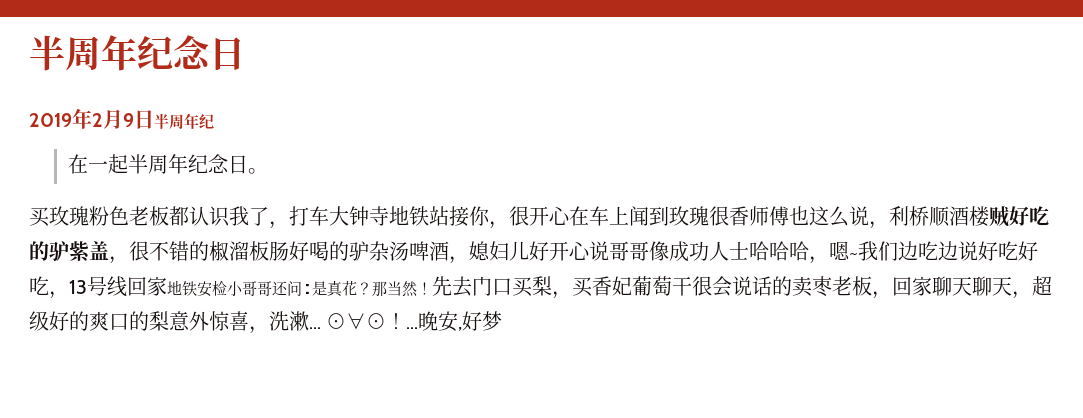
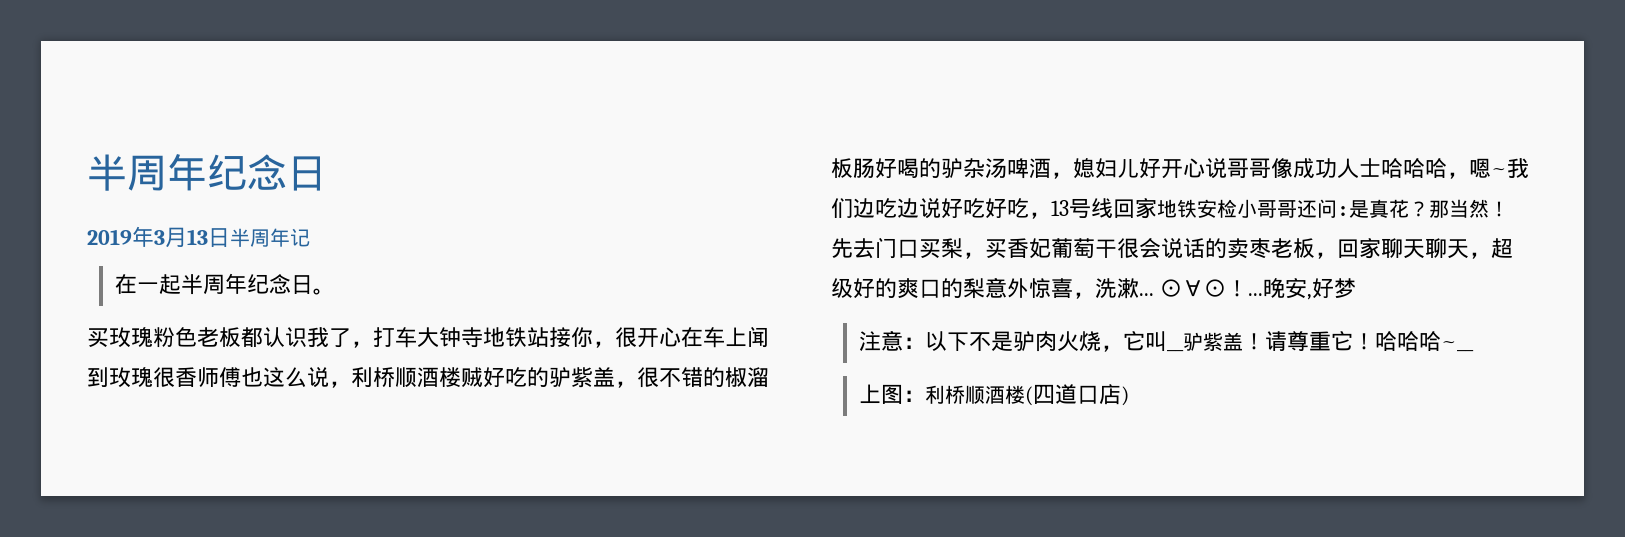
- 2019年2月9日半周年纪
+ 2019年3月13日半周年记
+ 注意：以下不是驴肉火烧，它叫__驴紫盖！请尊重它！哈哈哈~__
+ 上图：利桥顺酒楼(四道口店)

